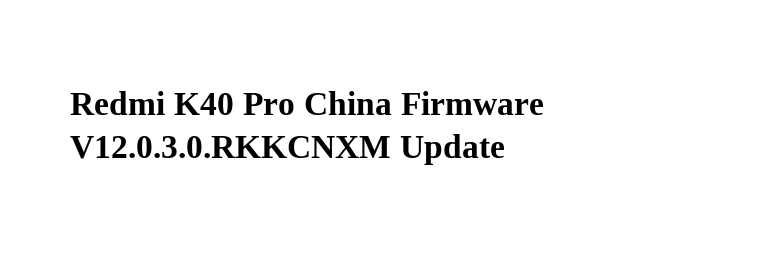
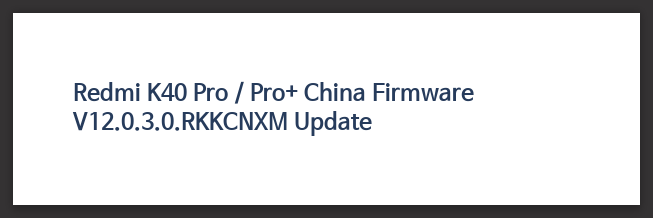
- Redmi K40 Pro China Firmware V12.0.3.0.RKKCNXM Update
+ Redmi K40 Pro / Pro+ China Firmware V12.0.3.0.RKKCNXM Update

